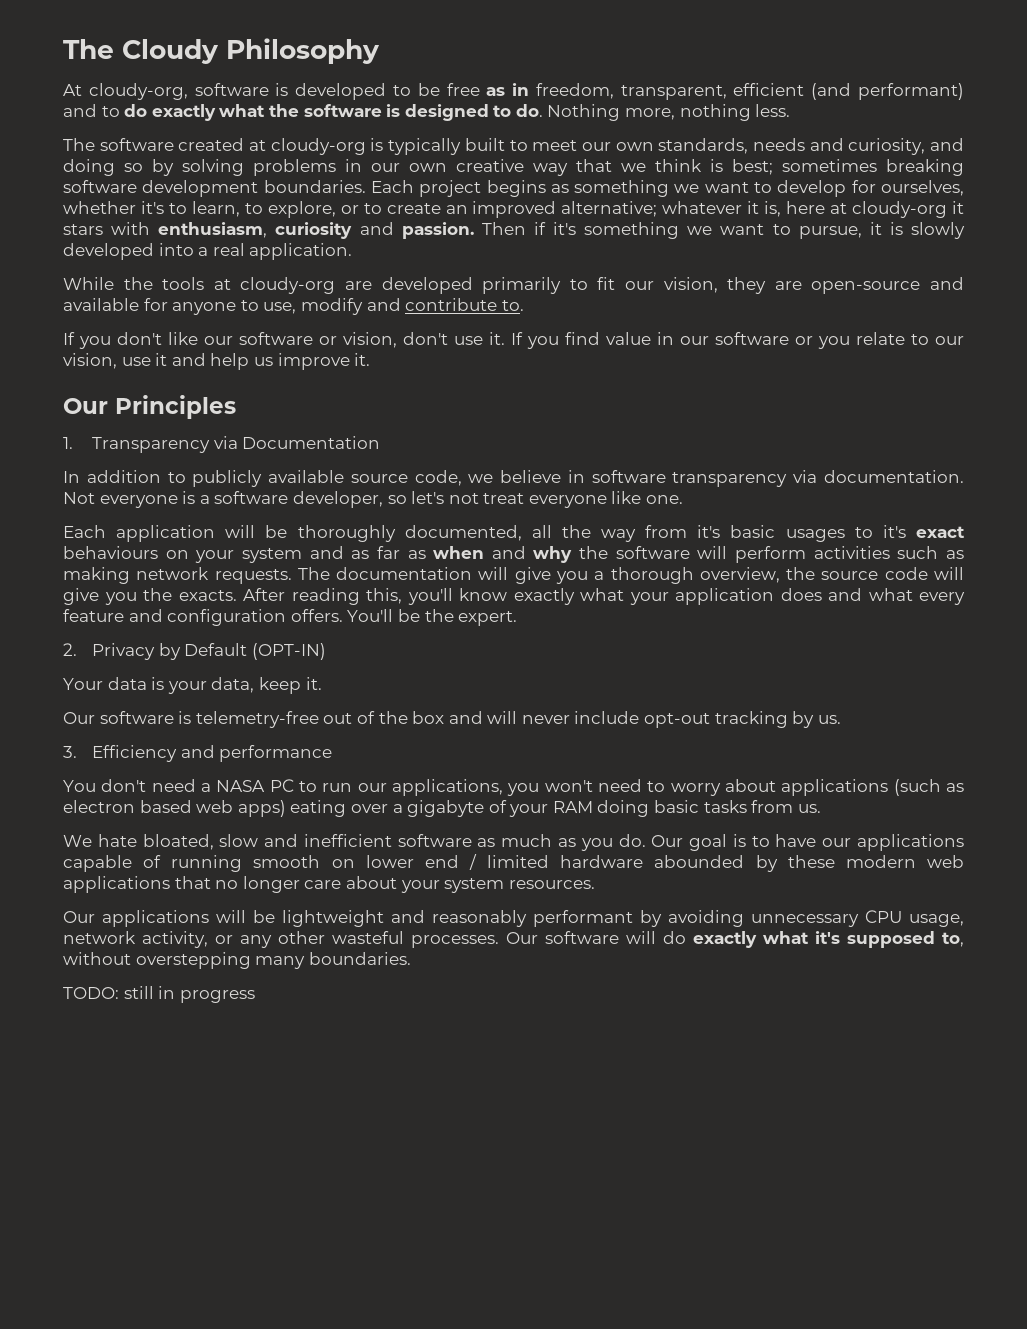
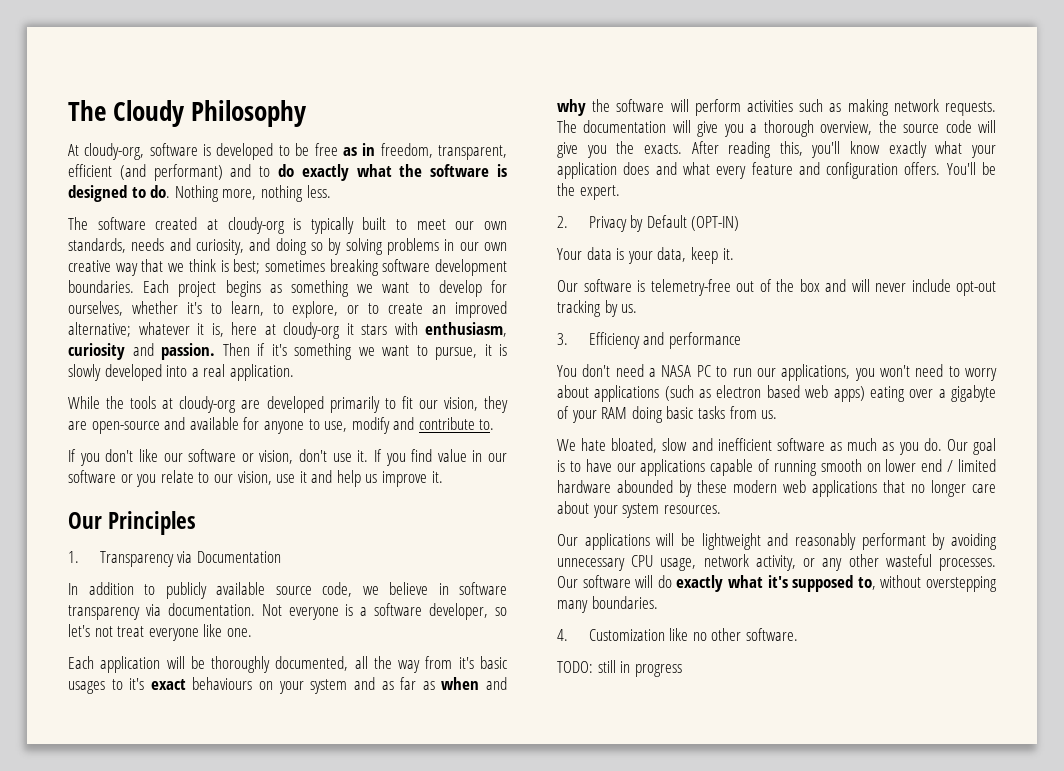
+ 4. Customization like no other software.

